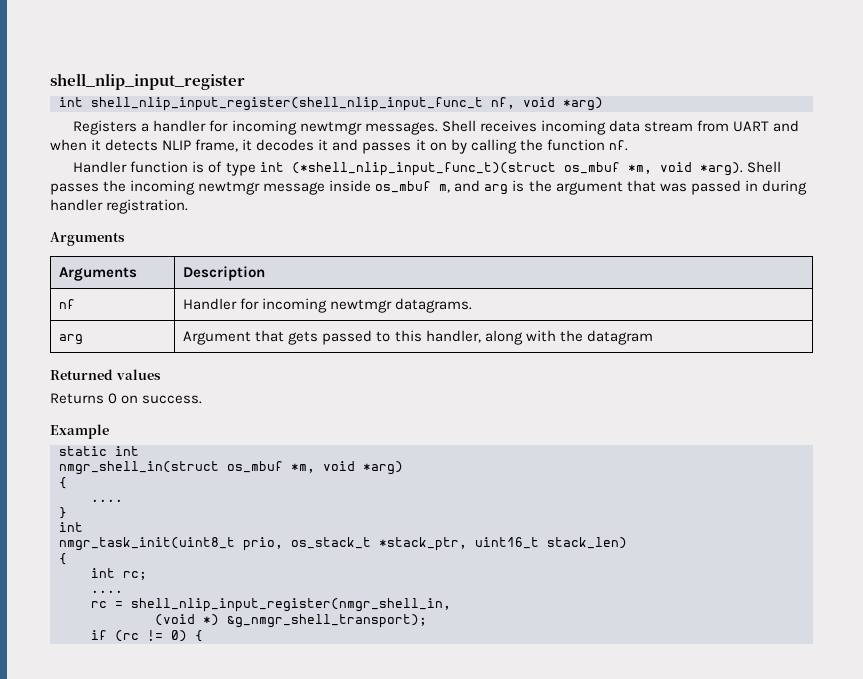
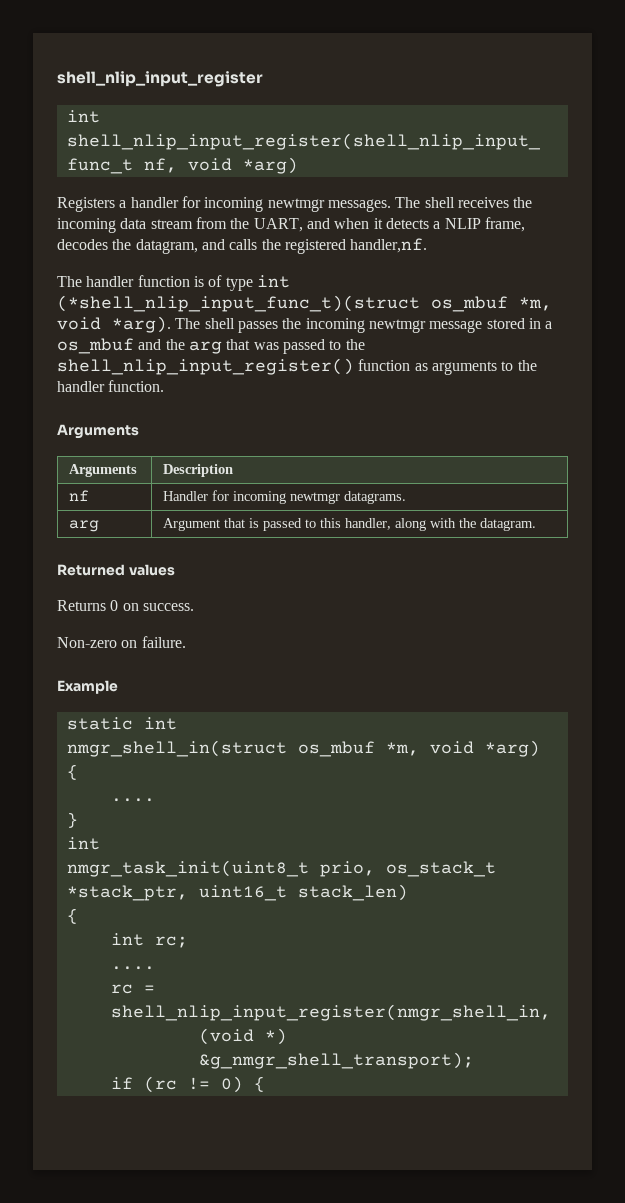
- Shell receives incoming data stream from UART and when it detects NLIP frame, it decodes it and passes it on by calling the function nf.
- Handler function is of type int (*shell_nlip_input_func_t)(struct os_mbuf *m, void *arg).
+ The shell receives the incoming data stream from the UART, and when it detects a NLIP frame, decodes the datagram, and calls the registered handler,nf.
+ The handler function is of type int (*shell_nlip_input_func_t)(struct os_mbuf *m, void *arg).
- Shell passes the incoming newtmgr message inside os_mbuf m, and arg is the argument that was passed in during handler registration.
+ The shell passes the incoming newtmgr message stored in a os_mbuf and the arg that was passed to the shell_nlip_input_register() function as arguments to the handler function.
- arg | Argument that gets passed to this handler, along with the datagram
+ arg | Argument that is passed to this handler, along with the datagram.
+ Non-zero on failure.

